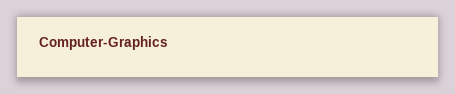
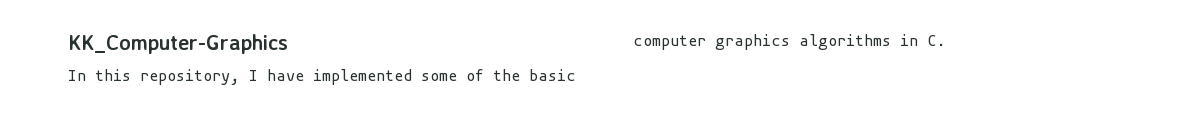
- Computer-Graphics
+ KK_Computer-Graphics
+ In this repository, I have implemented some of the basic computer graphics algorithms in C.

